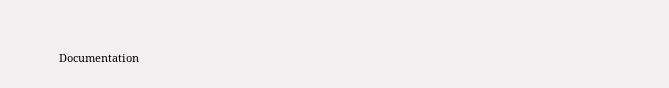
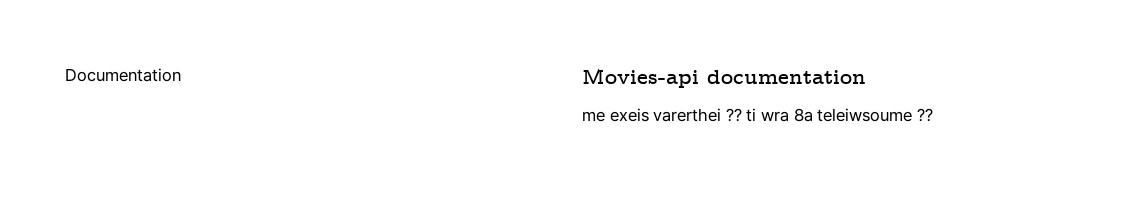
+ Movies-api documentation
+ me exeis varerthei ?? ti wra 8a teleiwsoume ??

